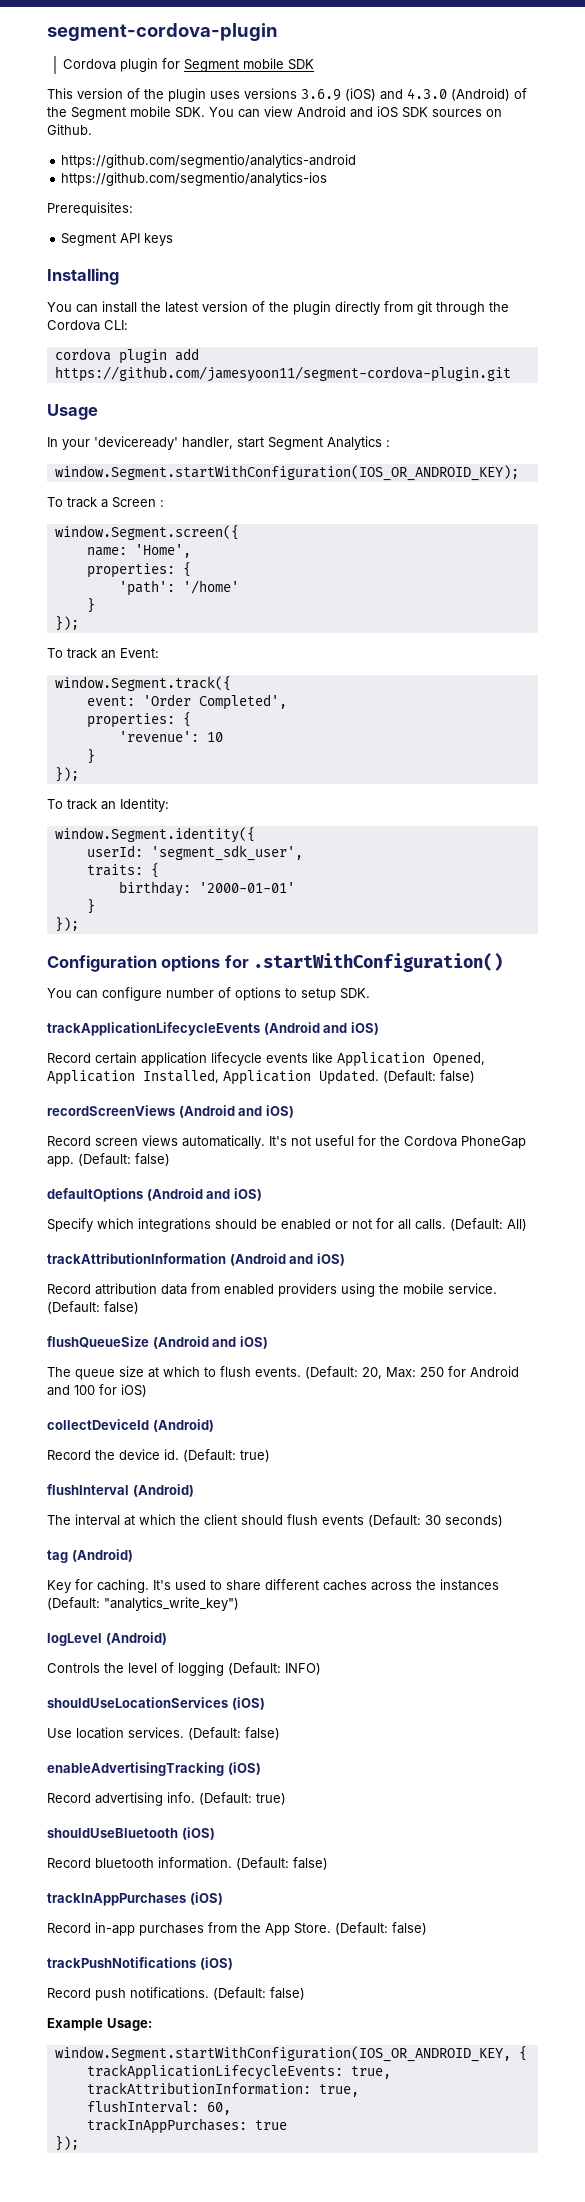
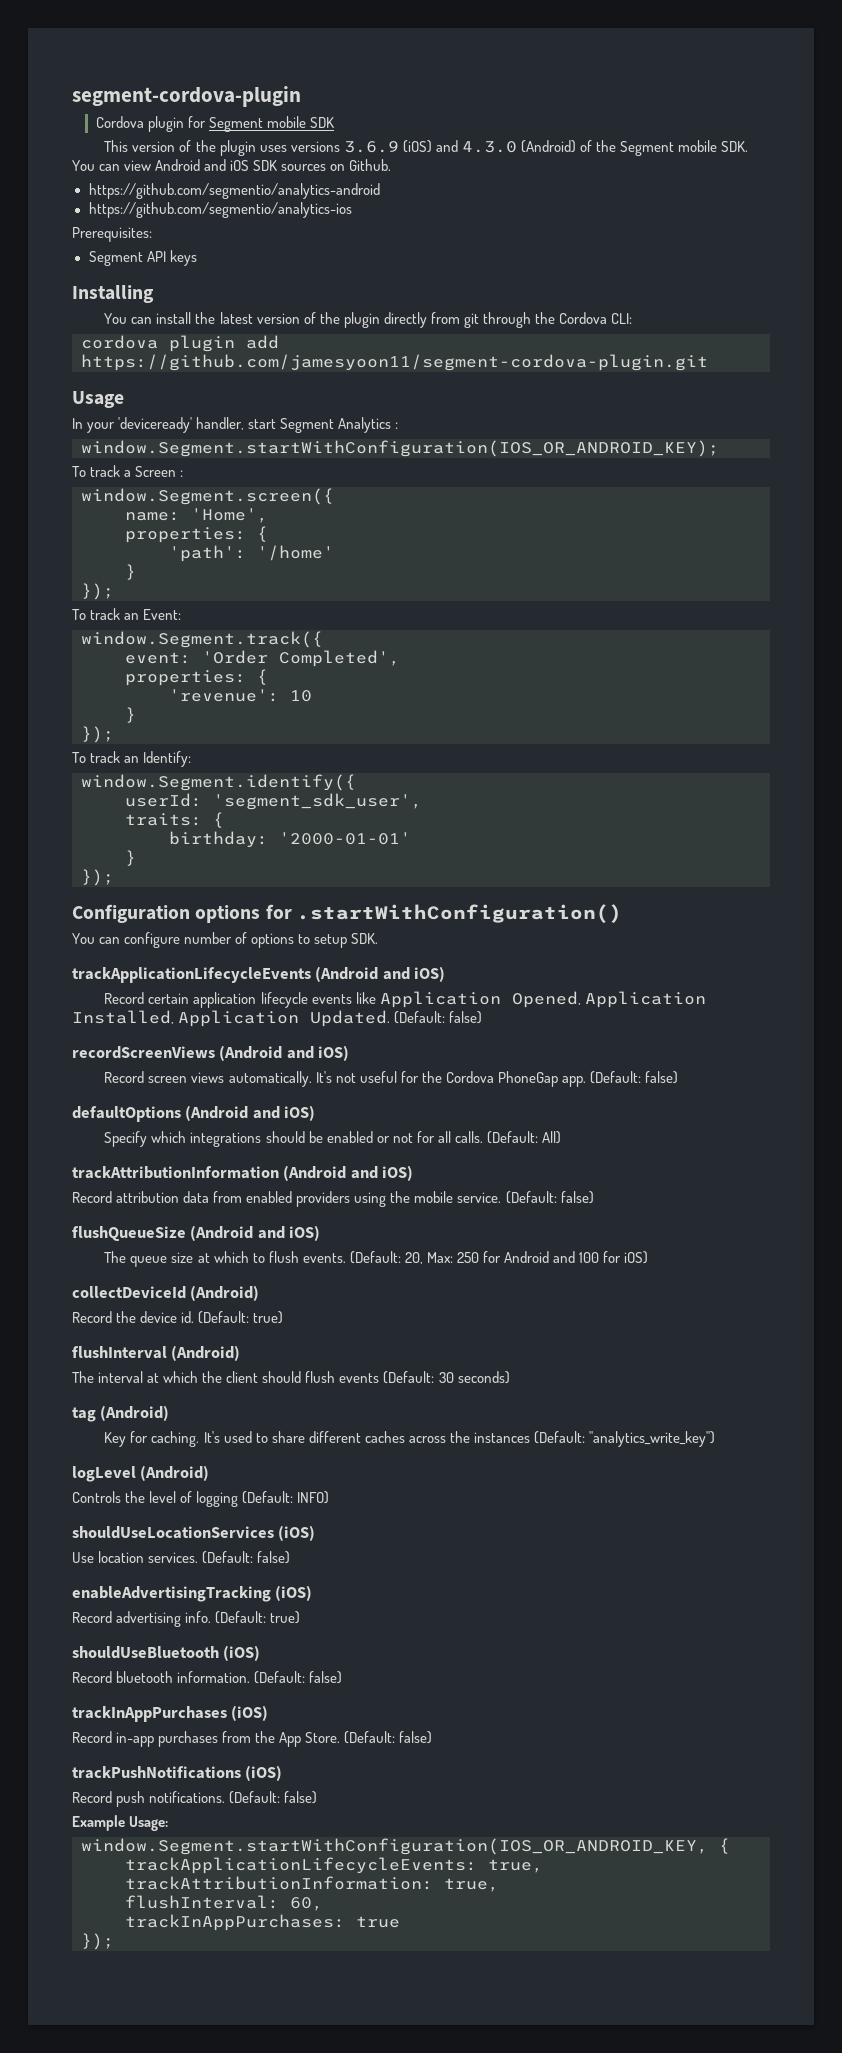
- To track an Identity:
- window.Segment.identity({
+ To track an Identify:
+ window.Segment.identify({

